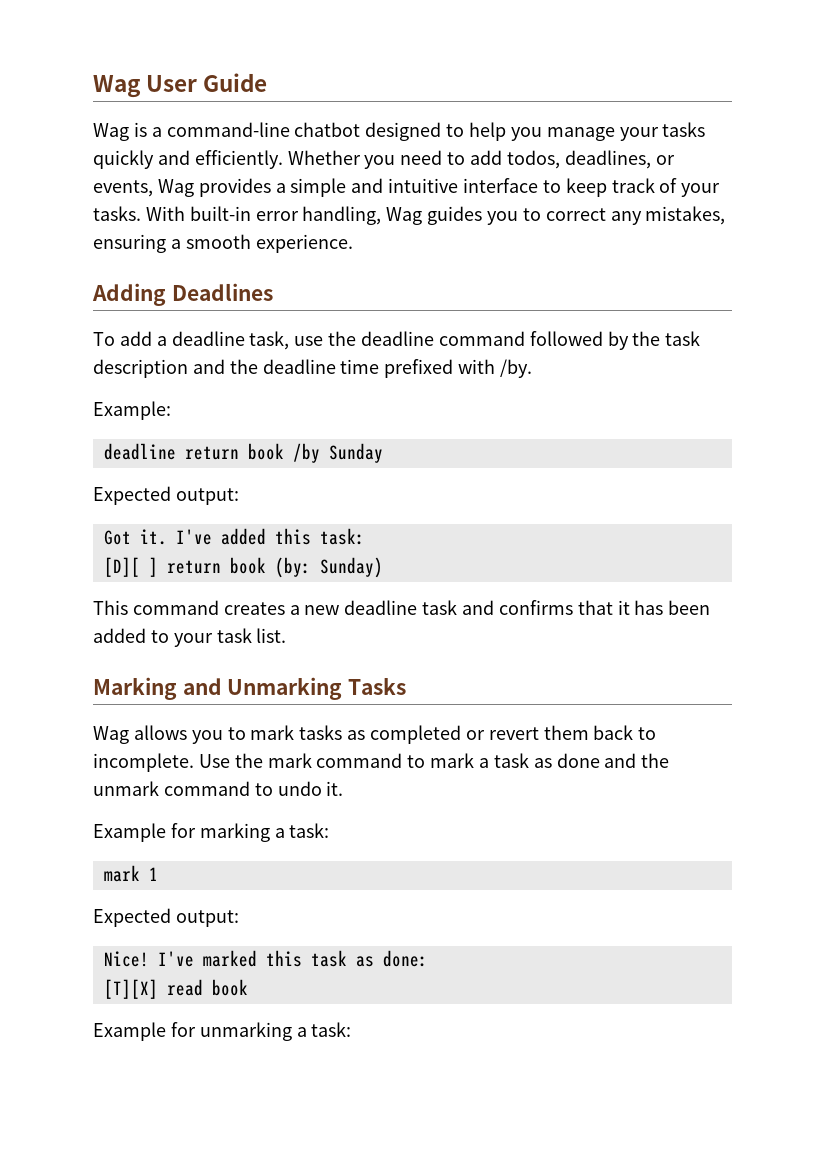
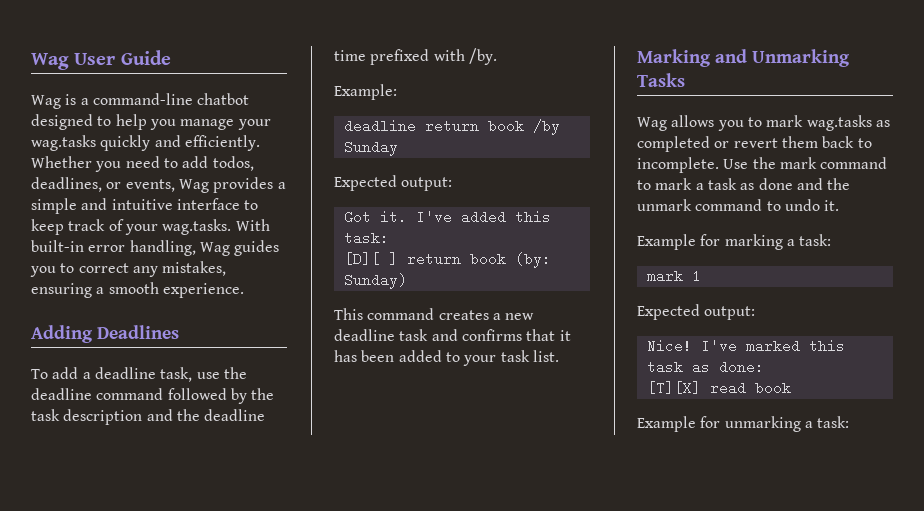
- Wag is a command-line chatbot designed to help you manage your tasks quickly and efficiently.
+ Wag is a command-line chatbot designed to help you manage your wag.tasks quickly and efficiently.
- Whether you need to add todos, deadlines, or events, Wag provides a simple and intuitive interface to keep track of your tasks. With built-in error handling, Wag guides you to correct any mistakes, ensuring a smooth experience.
+ Whether you need to add todos, deadlines, or events, Wag provides a simple and intuitive interface to keep track of your wag.tasks. With built-in error handling, Wag guides you to correct any mistakes, ensuring a smooth experience.
- Wag allows you to mark tasks as completed or revert them back to incomplete.
+ Wag allows you to mark wag.tasks as completed or revert them back to incomplete.

